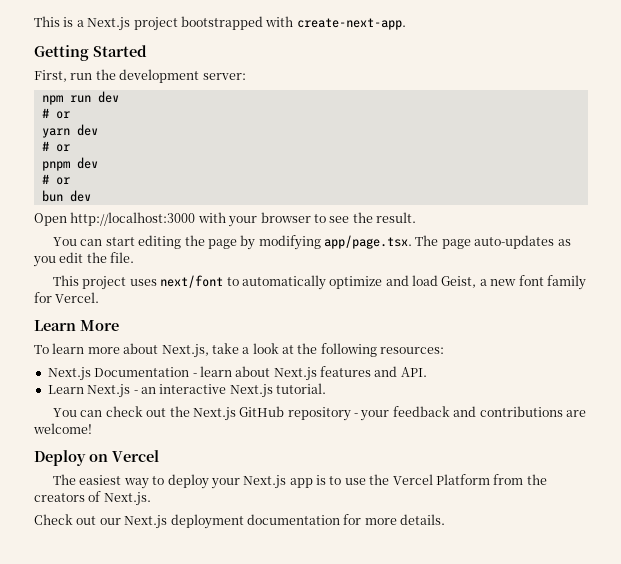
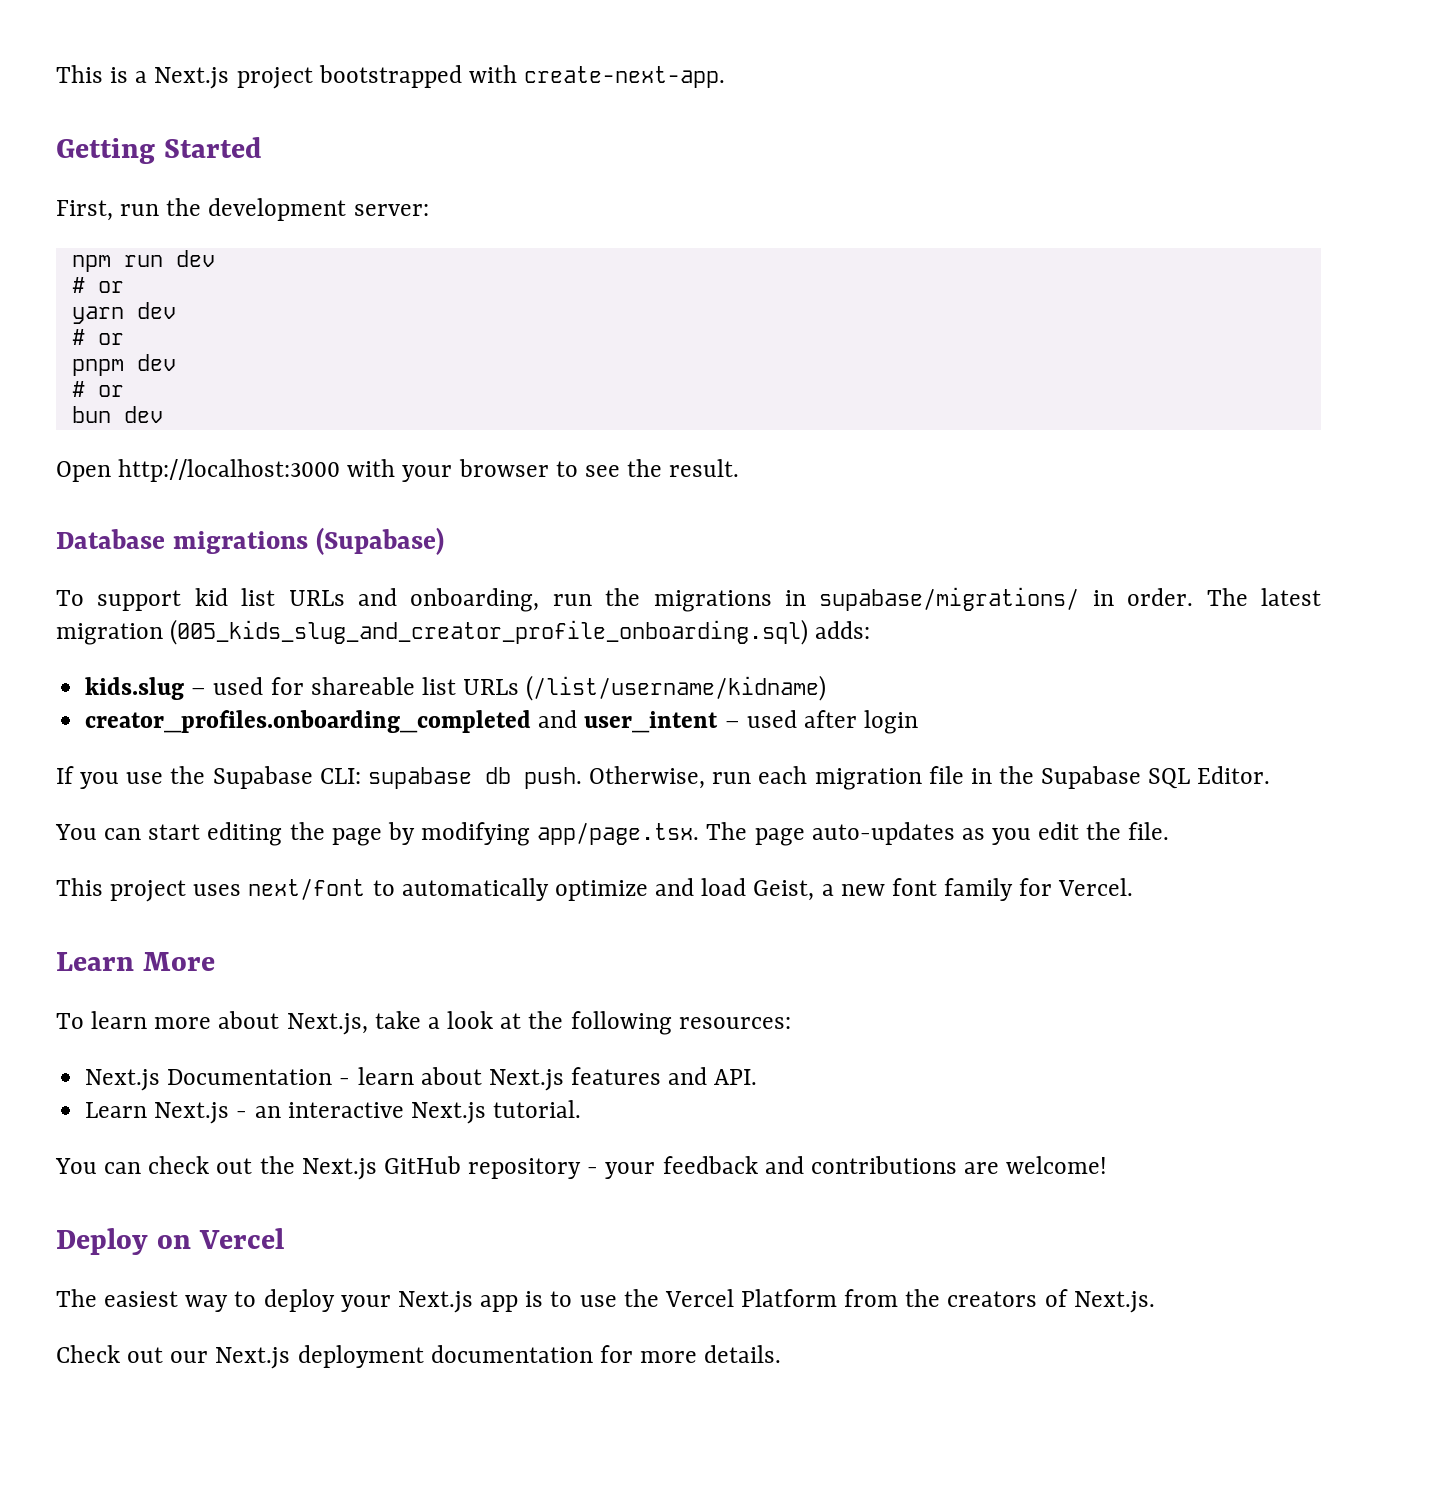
+ Database migrations (Supabase)
+ To support kid list URLs and onboarding, run the migrations in supabase/migrations/ in order. The latest migration (005_kids_slug_and_creator_profile_onboarding.sql) adds:
+ kids.slug – used for shareable list URLs (/list/username/kidname)
+ creator_profiles.onboarding_completed and user_intent – used after login
+ If you use the Supabase CLI: supabase db push. Otherwise, run each migration file in the Supabase SQL Editor.

